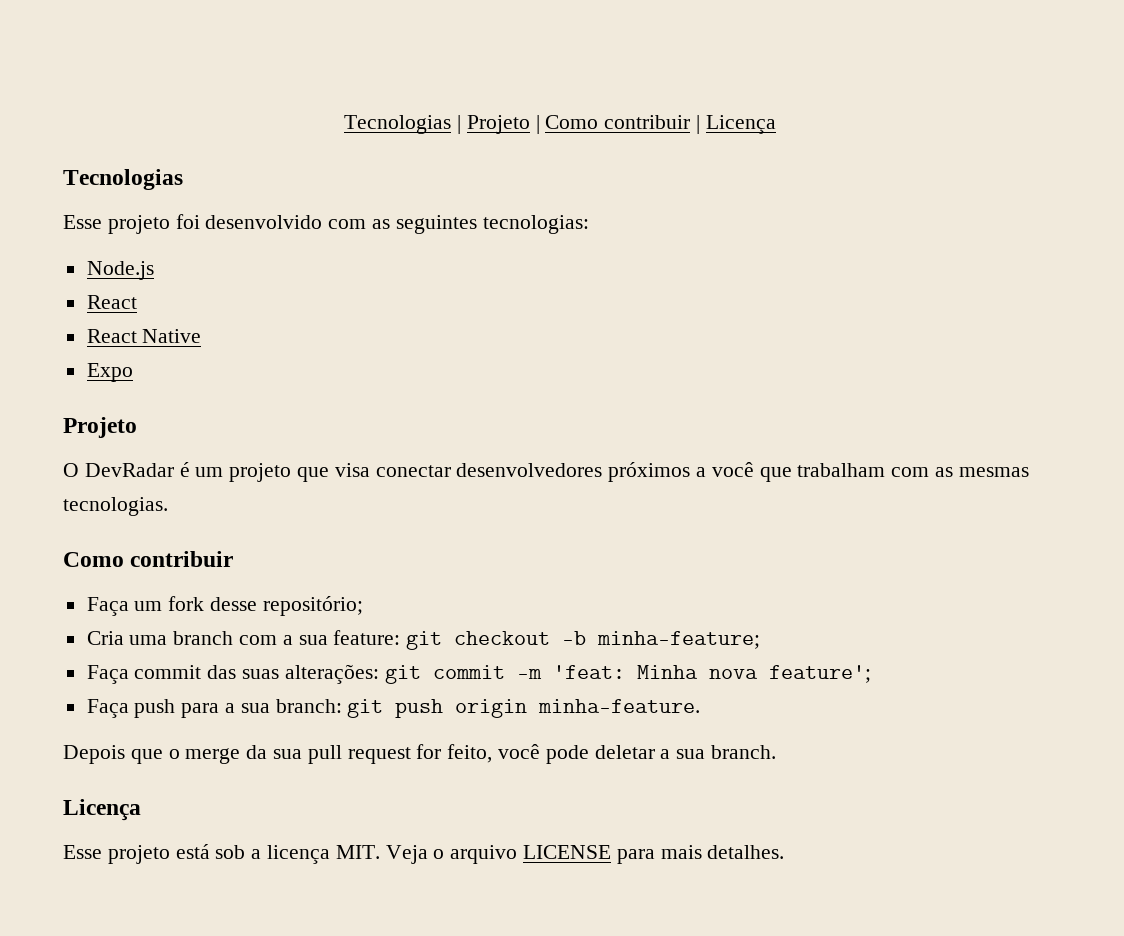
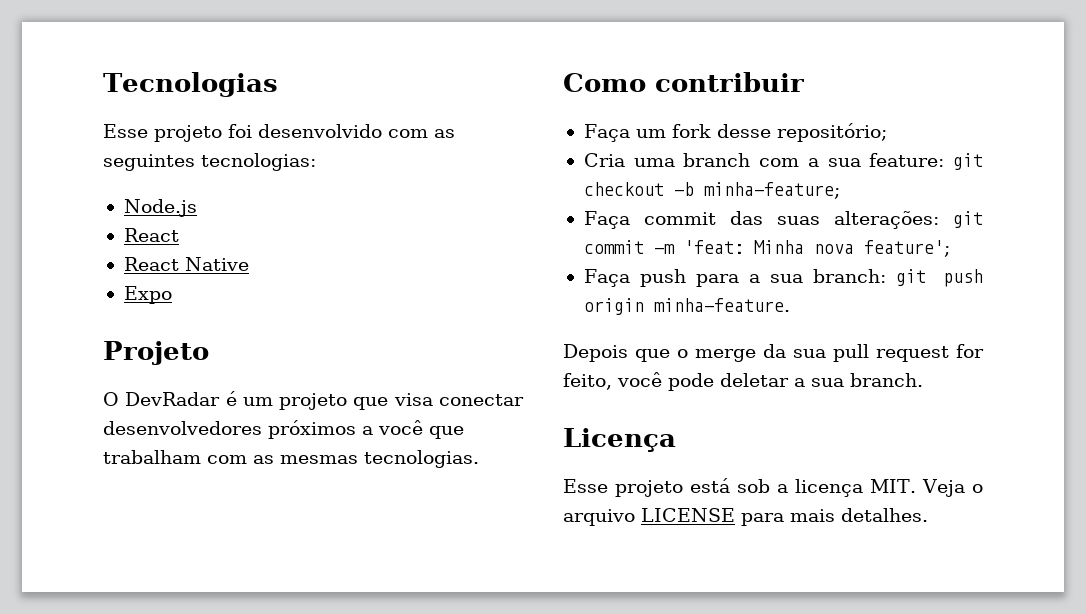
- Tecnologias | Projeto | Como contribuir | Licença

